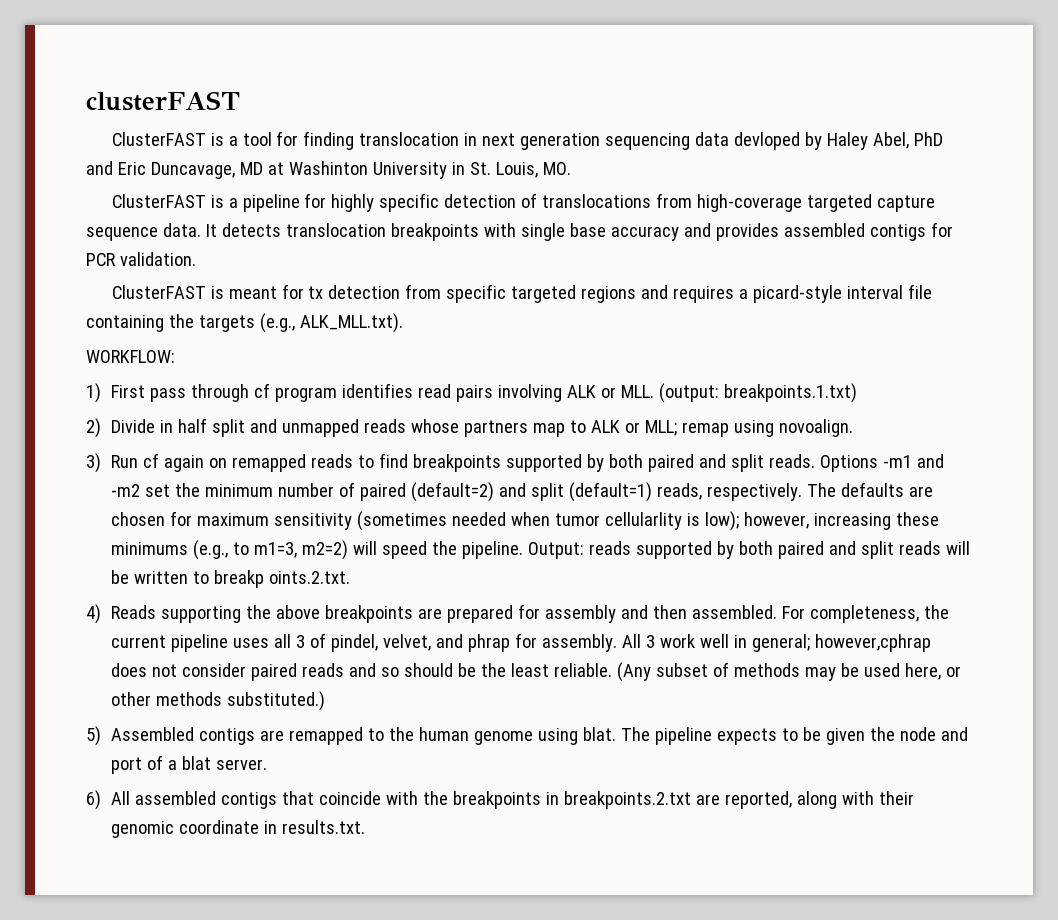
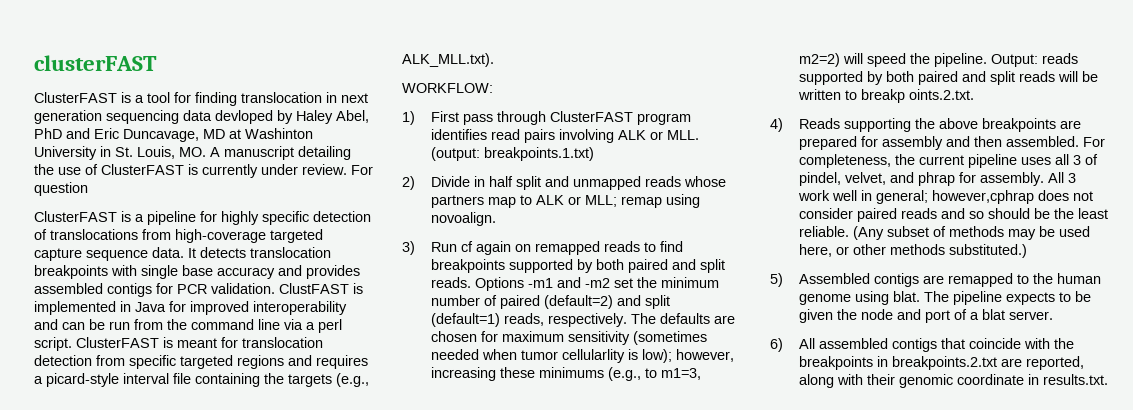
- ClusterFAST is a tool for finding translocation in next generation sequencing data devloped by Haley Abel, PhD and Eric Duncavage, MD at Washinton University in St. Louis, MO.
+ ClusterFAST is a tool for finding translocation in next generation sequencing data devloped by Haley Abel, PhD and Eric Duncavage, MD at Washinton University in St. Louis, MO. A manuscript detailing the use of ClusterFAST is currently under review. For question
- It detects translocation breakpoints with single base accuracy and provides assembled contigs for PCR validation.
- ClusterFAST is meant for tx detection from specific targeted regions and requires a picard-style interval file containing the targets (e.g., ALK_MLL.txt).
+ It detects translocation breakpoints with single base accuracy and provides assembled contigs for PCR validation. ClustFAST is implemented in Java for improved interoperability and can be run from the command line via a perl script. ClusterFAST is meant for translocation detection from specific targeted regions and requires a picard-style interval file containing the targets (e.g., ALK_MLL.txt).
- 1) First pass through cf program identifies read pairs involving ALK or MLL. (output: breakpoints.1.txt)
+ 1) First pass through ClusterFAST program identifies read pairs involving ALK or MLL. (output: breakpoints.1.txt)

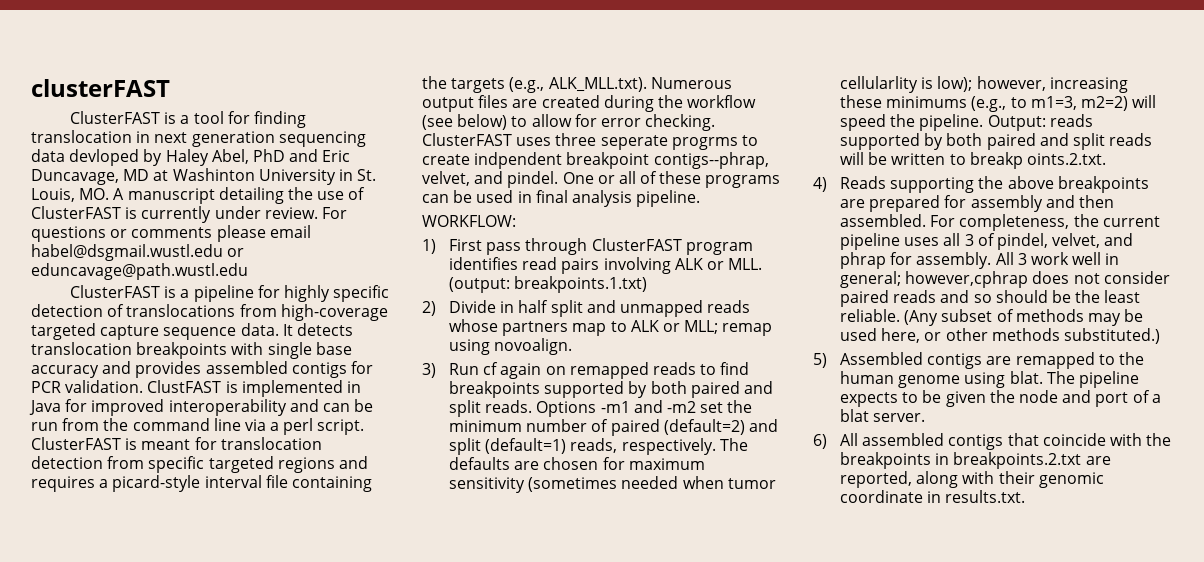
- For question
+ For questions or comments please email habel@dsgmail.wustl.edu or eduncavage@path.wustl.edu
- ClusterFAST is meant for translocation detection from specific targeted regions and requires a picard-style interval file containing the targets (e.g., ALK_MLL.txt).
+ ClusterFAST is meant for translocation detection from specific targeted regions and requires a picard-style interval file containing the targets (e.g., ALK_MLL.txt). Numerous output files are created during the workflow (see below) to allow for error checking. ClusterFAST uses three seperate progrms to create indpendent breakpoint contigs--phrap, velvet, and pindel. One or all of these programs can be used in final analysis pipeline.

